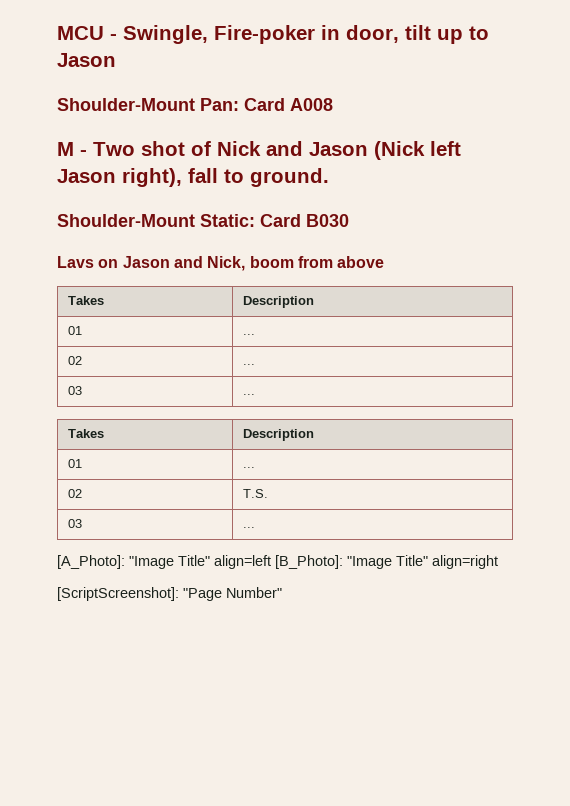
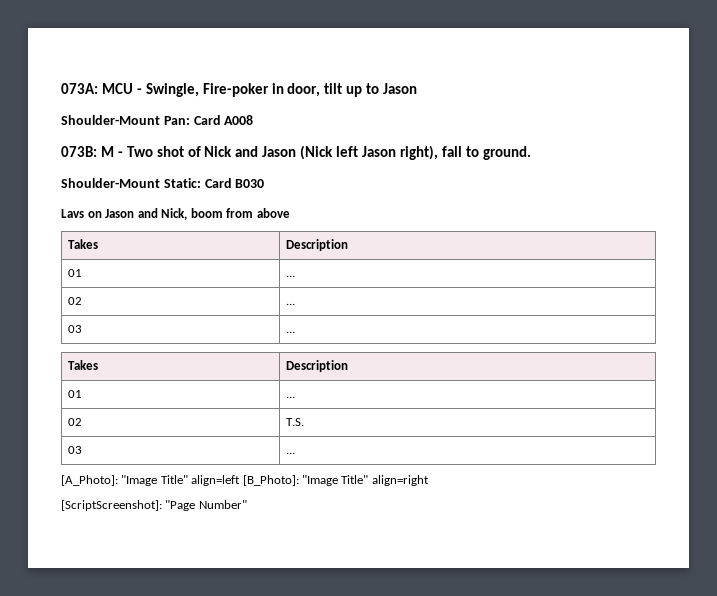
- MCU - Swingle, Fire-poker in door, tilt up to Jason
+ 073A: MCU - Swingle, Fire-poker in door, tilt up to Jason
- M - Two shot of Nick and Jason (Nick left Jason right), fall to ground.
+ 073B: M - Two shot of Nick and Jason (Nick left Jason right), fall to ground.

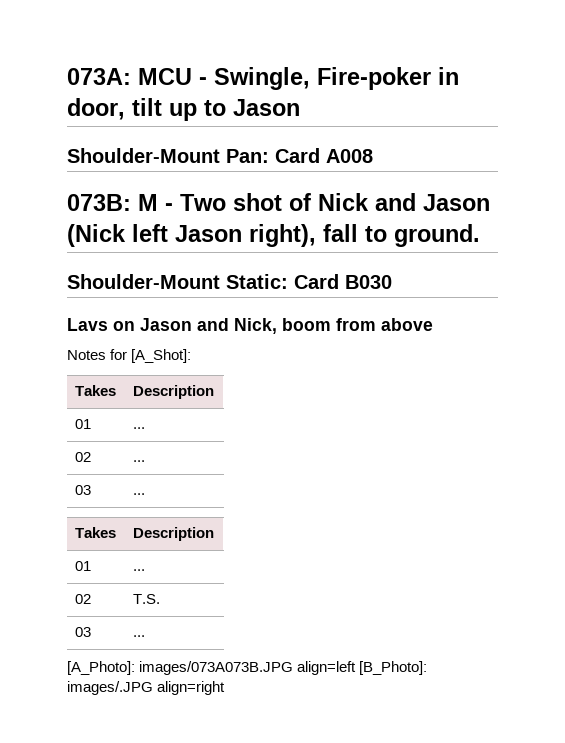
+ Notes for [A_Shot]:
- [A_Photo]: "Image Title" align=left [B_Photo]: "Image Title" align=right
- [ScriptScreenshot]: "Page Number"
+ [A_Photo]: images/073A073B.JPG align=left [B_Photo]: images/.JPG align=right

